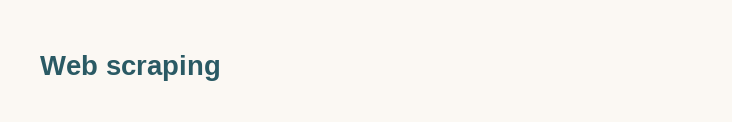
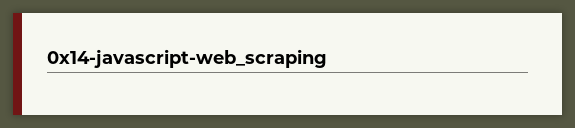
- Web scraping
+ 0x14-javascript-web_scraping

